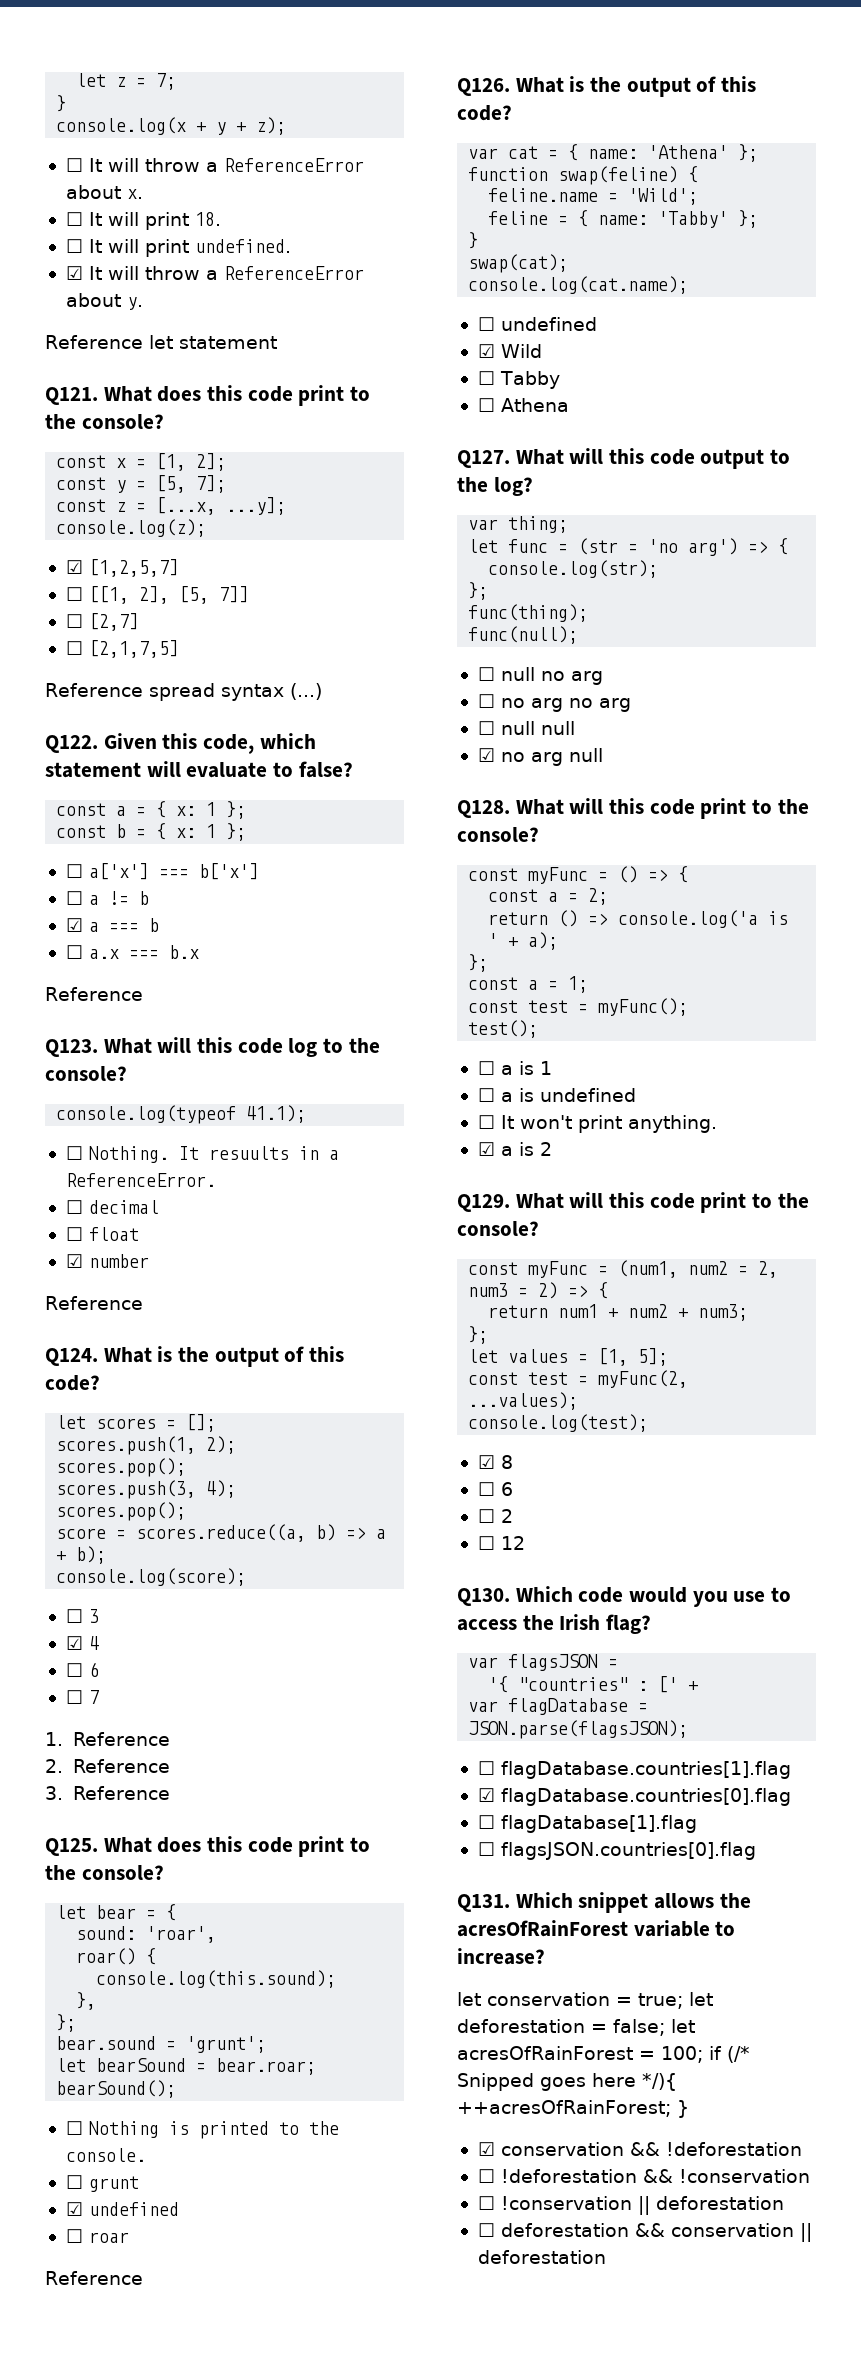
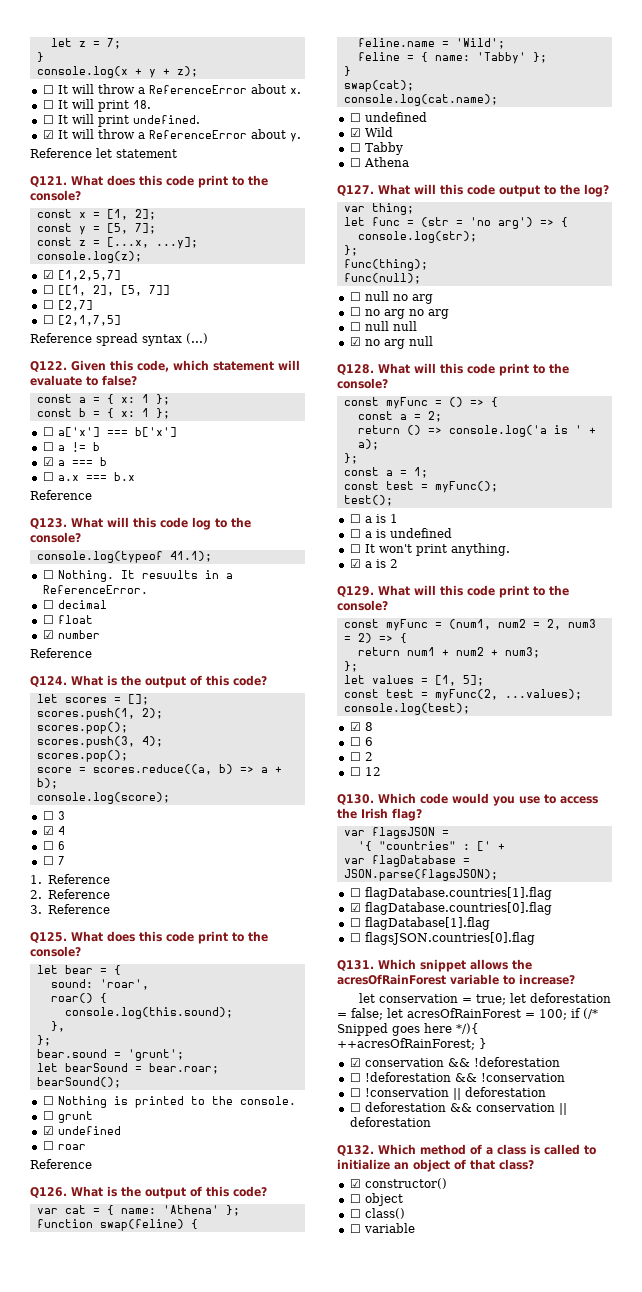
+ Q132. Which method of a class is called to initialize an object of that class?
+ ☑ constructor()
+ ☐ object
+ ☐ class()
+ ☐ variable

